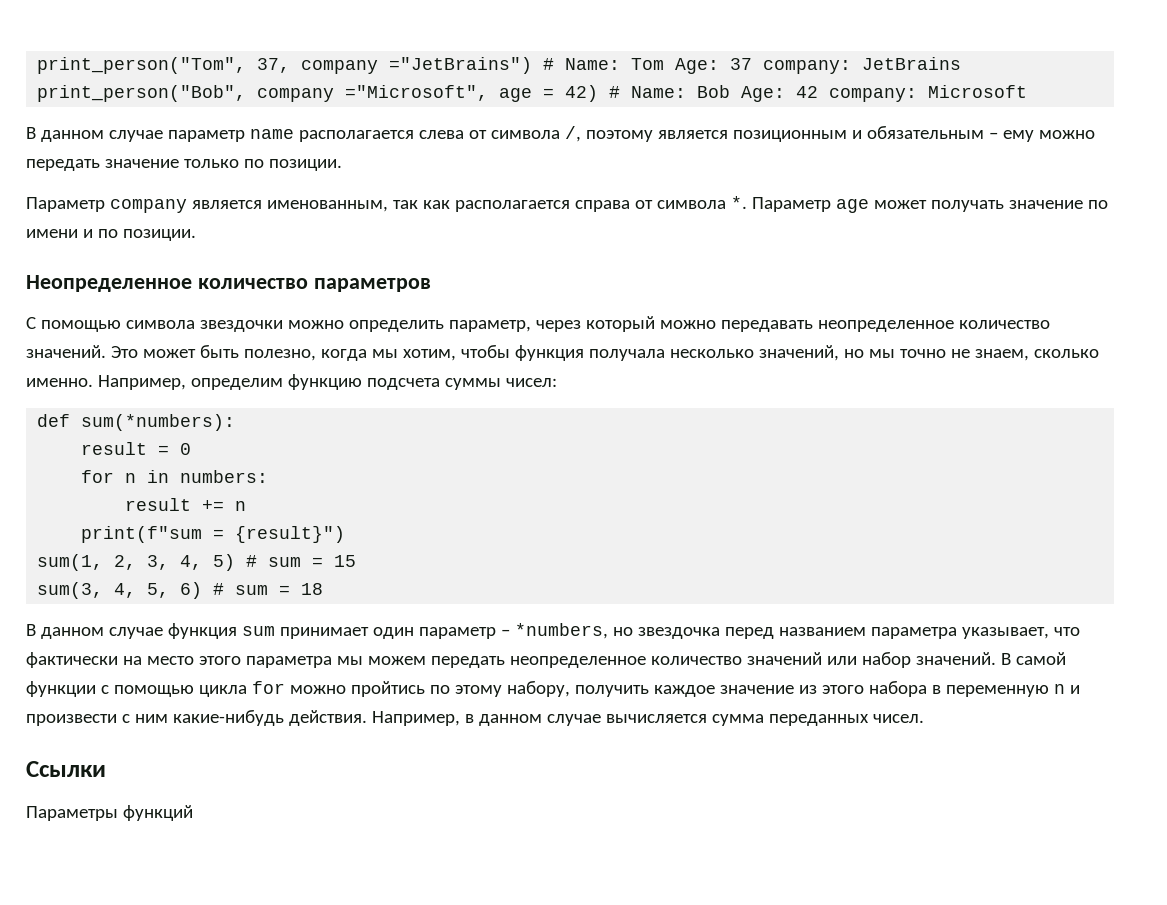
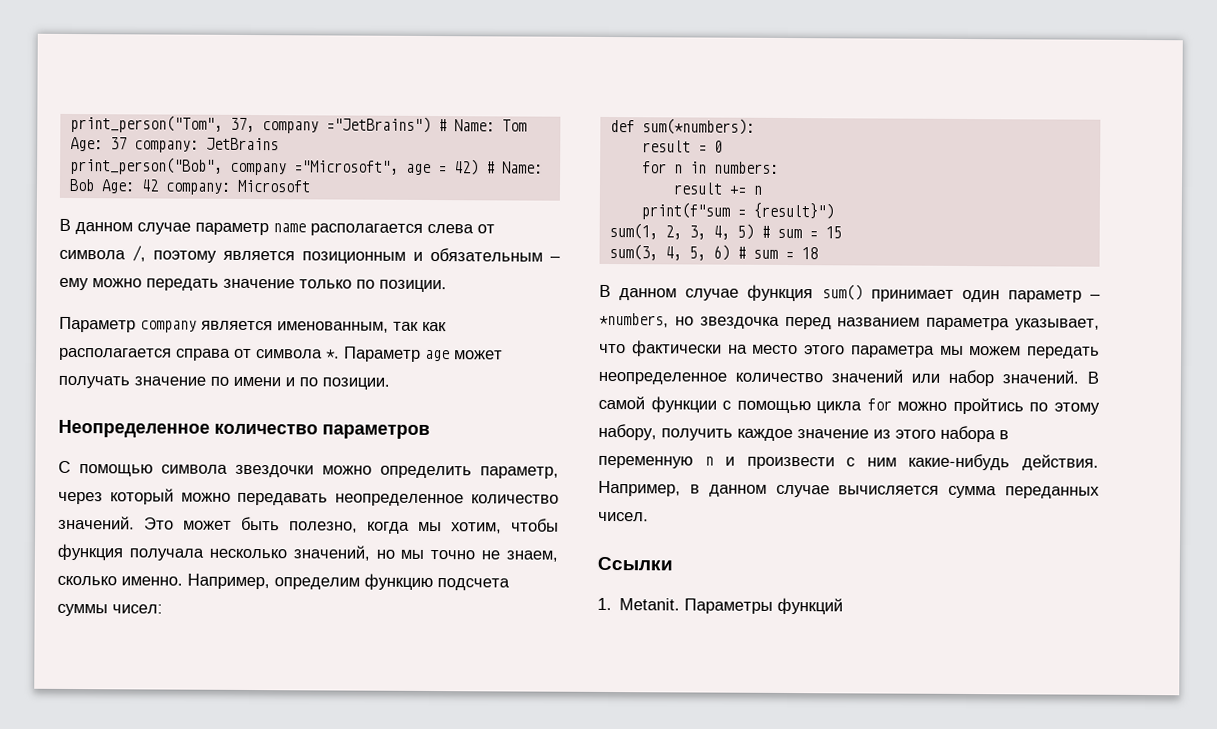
- В данном случае функция sum принимает один параметр – *numbers, но звездочка перед названием параметра указывает, что фактически на место этого параметра мы можем передать неопределенное количество значений или набор значений.
+ В данном случае функция sum() принимает один параметр – *numbers, но звездочка перед названием параметра указывает, что фактически на место этого параметра мы можем передать неопределенное количество значений или набор значений.
+ 1. Metanit.

